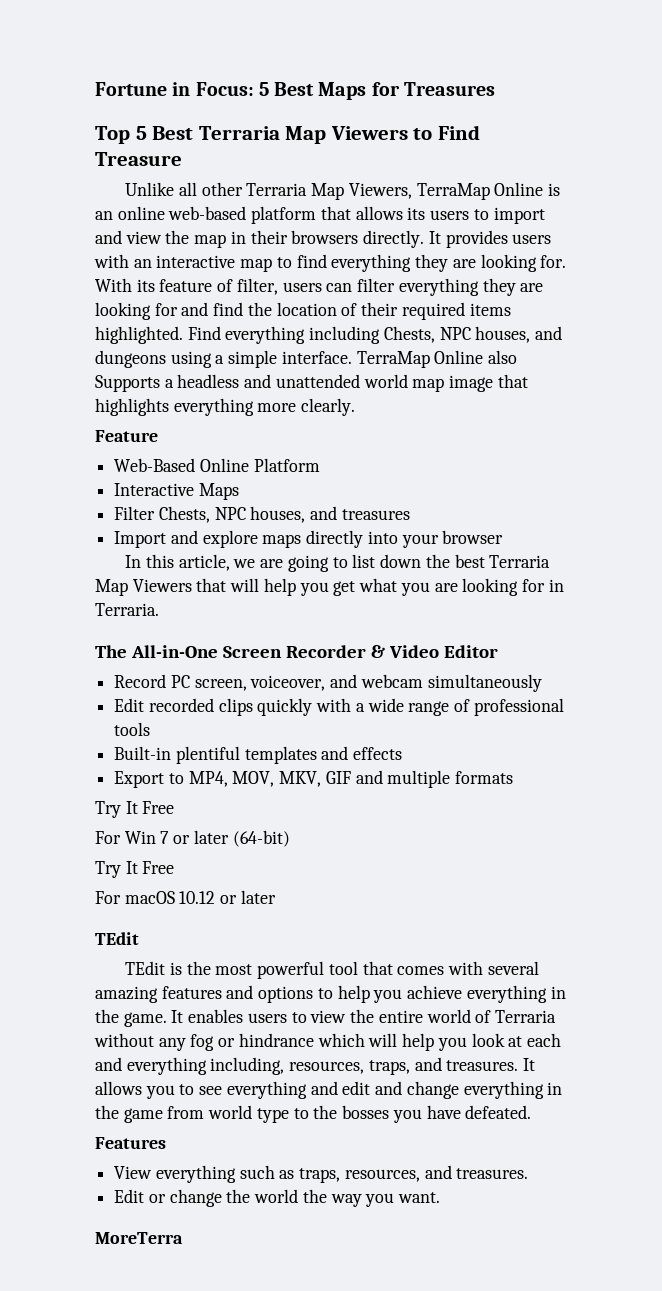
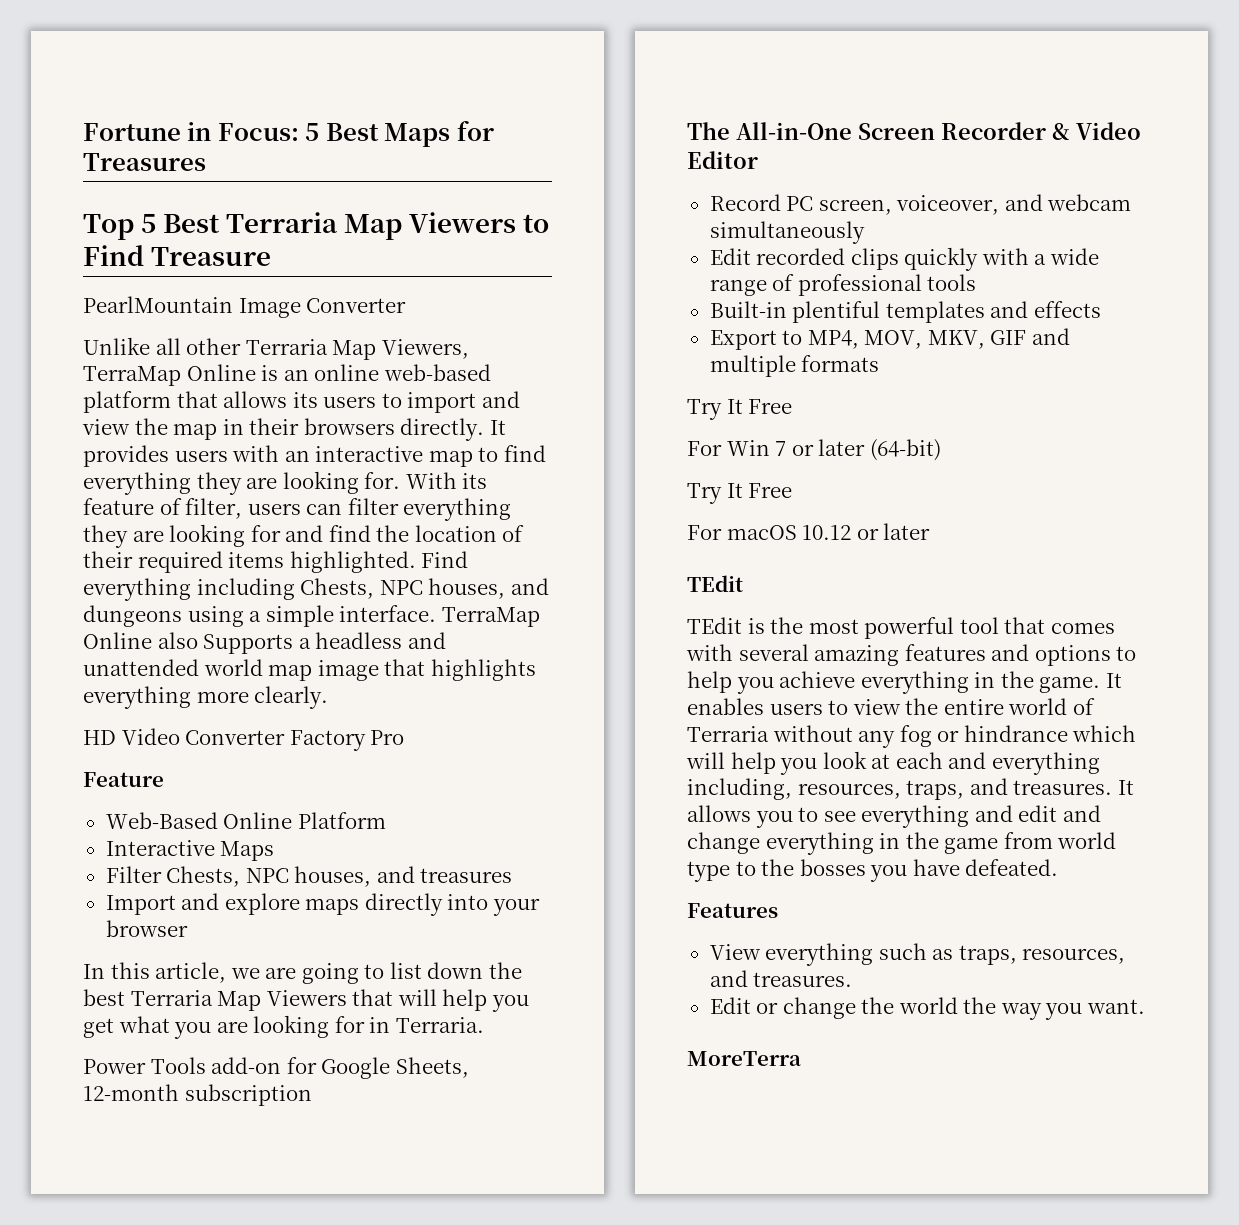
+ PearlMountain Image Converter
+ HD Video Converter Factory Pro
+ Power Tools add-on for Google Sheets, 12-month subscription

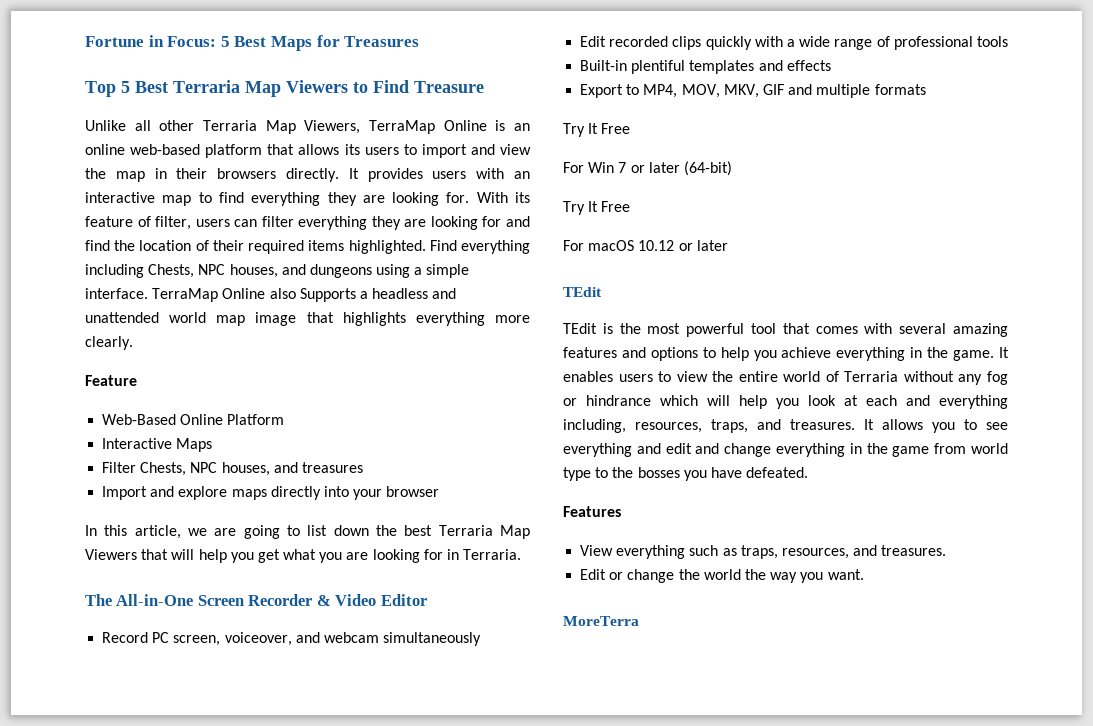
- PearlMountain Image Converter
- HD Video Converter Factory Pro
- Power Tools add-on for Google Sheets, 12-month subscription

